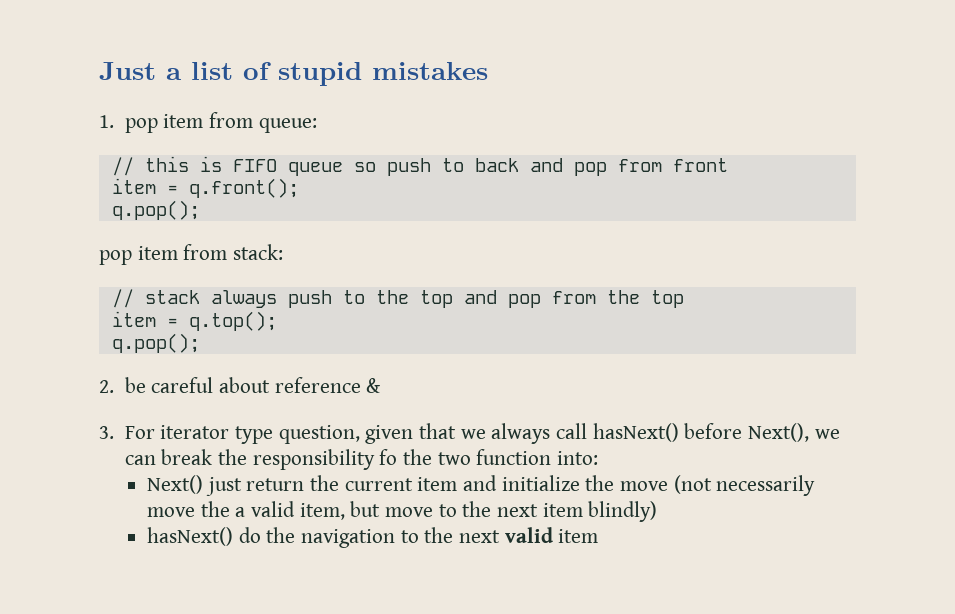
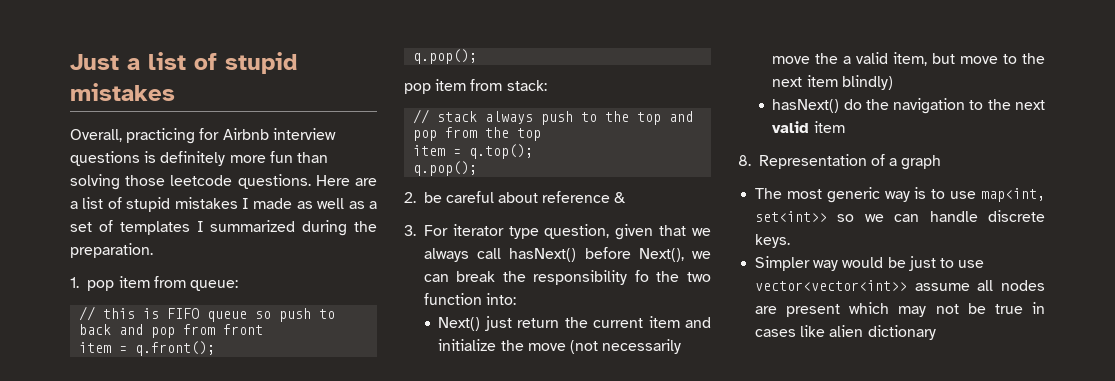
+ Overall, practicing for Airbnb interview questions is definitely more fun than solving those leetcode questions. Here are a list of stupid mistakes I made as well as a set of templates I summarized during the preparation.
+ 8. Representation of a graph
+ The most generic way is to use map<int, set<int>> so we can handle discrete keys.
+ Simpler way would be just to use vector<vector<int>> assume all nodes are present which may not be true in cases like alien dictionary

